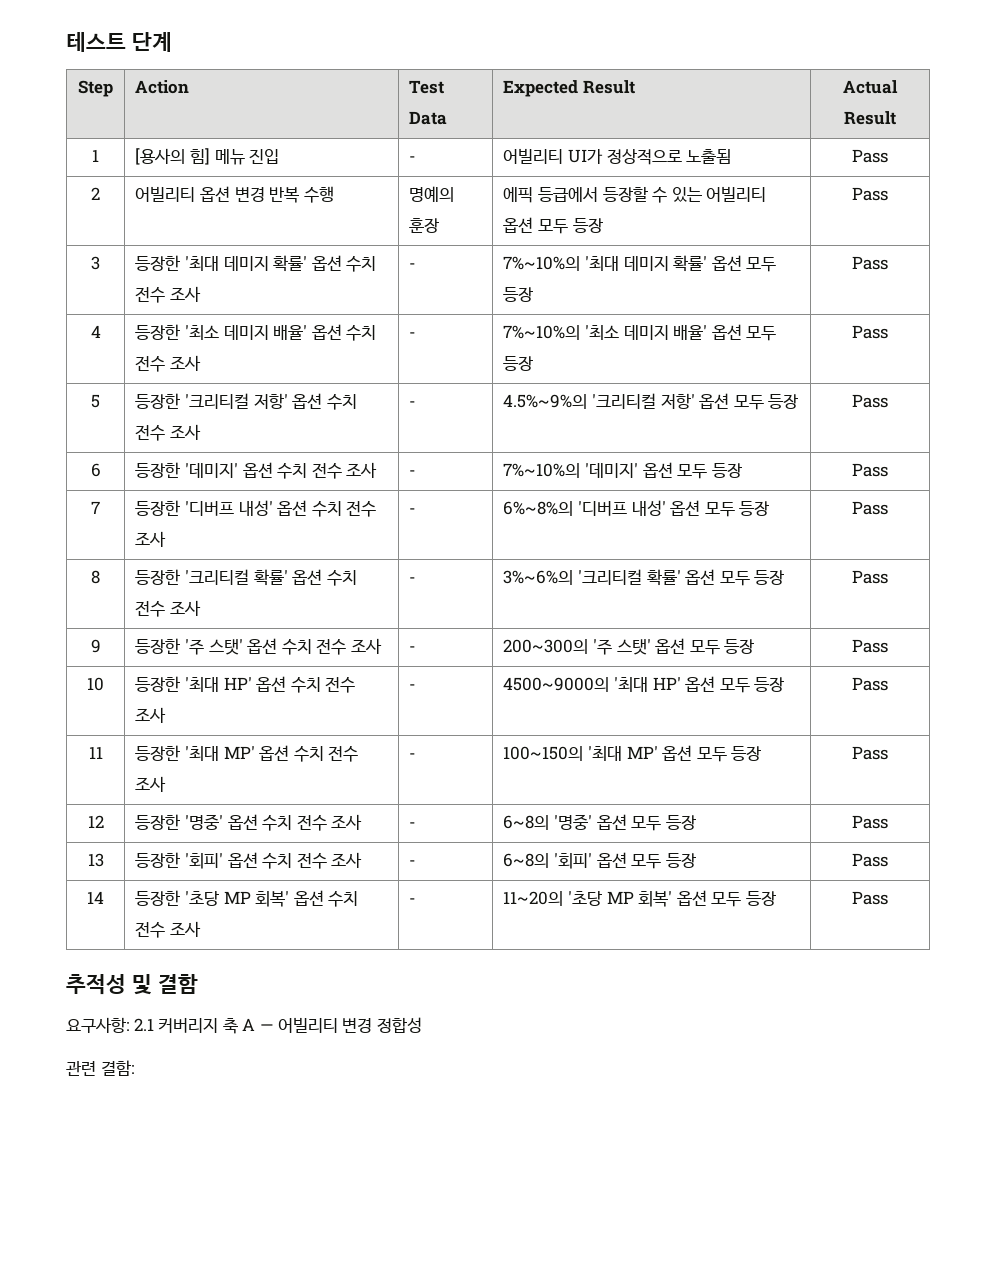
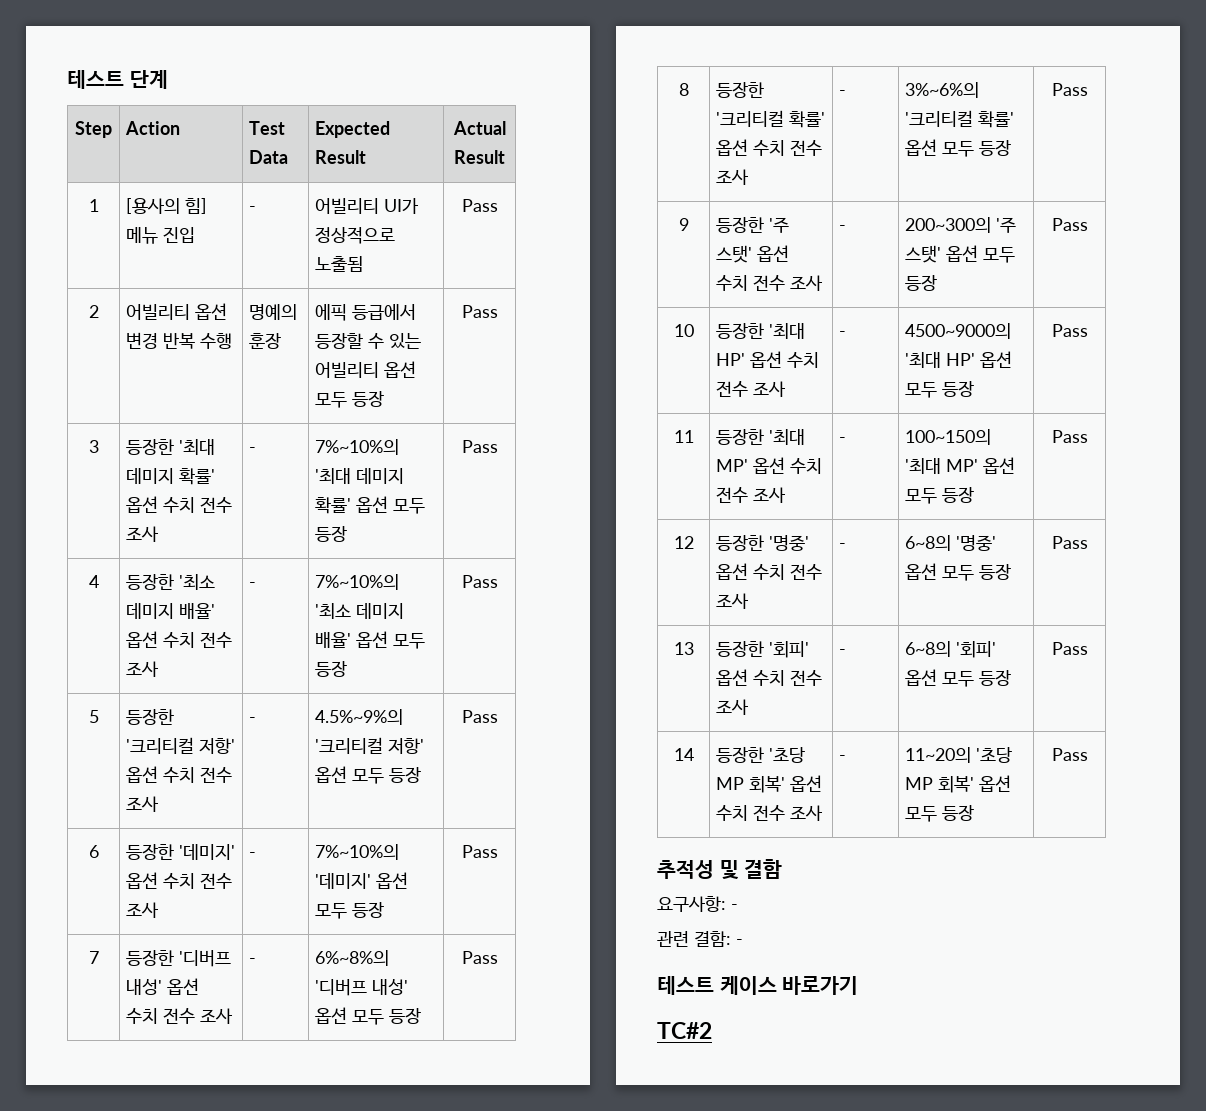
- 요구사항: 2.1 커버리지 축 A — 어빌리티 변경 정합성
- 관련 결함:
+ 요구사항: -
+ 관련 결함: -
+ 테스트 케이스 바로가기
+ TC#2

